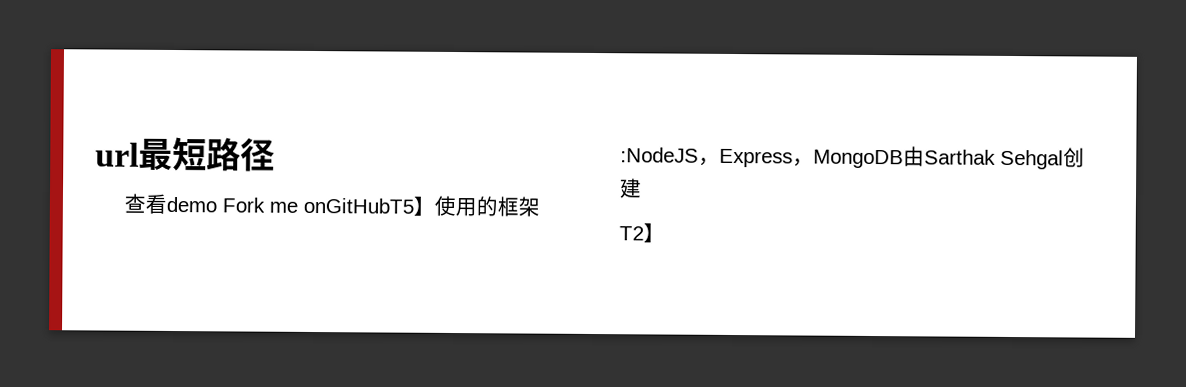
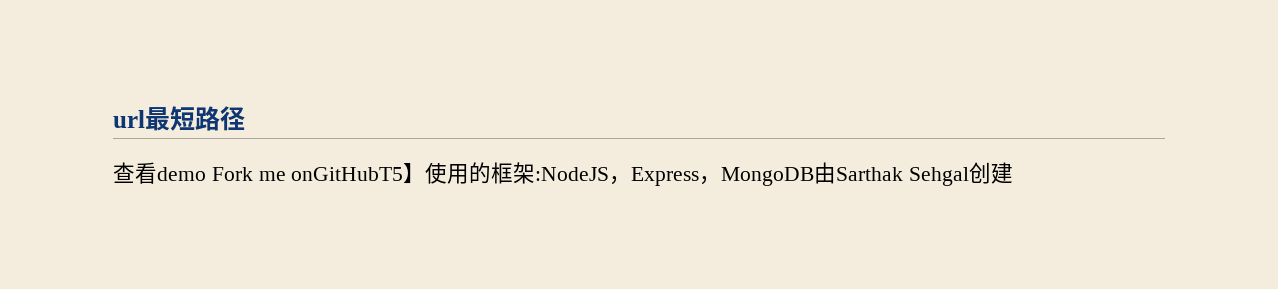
- T2】

